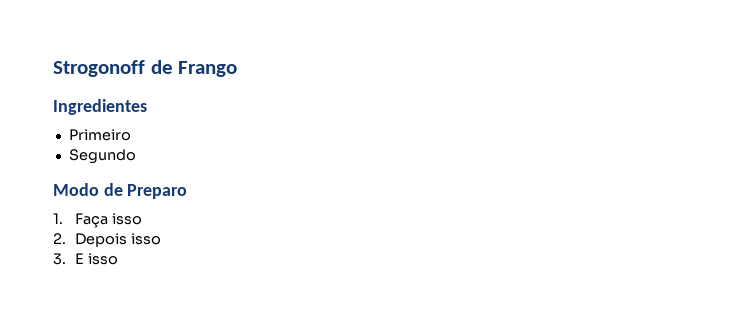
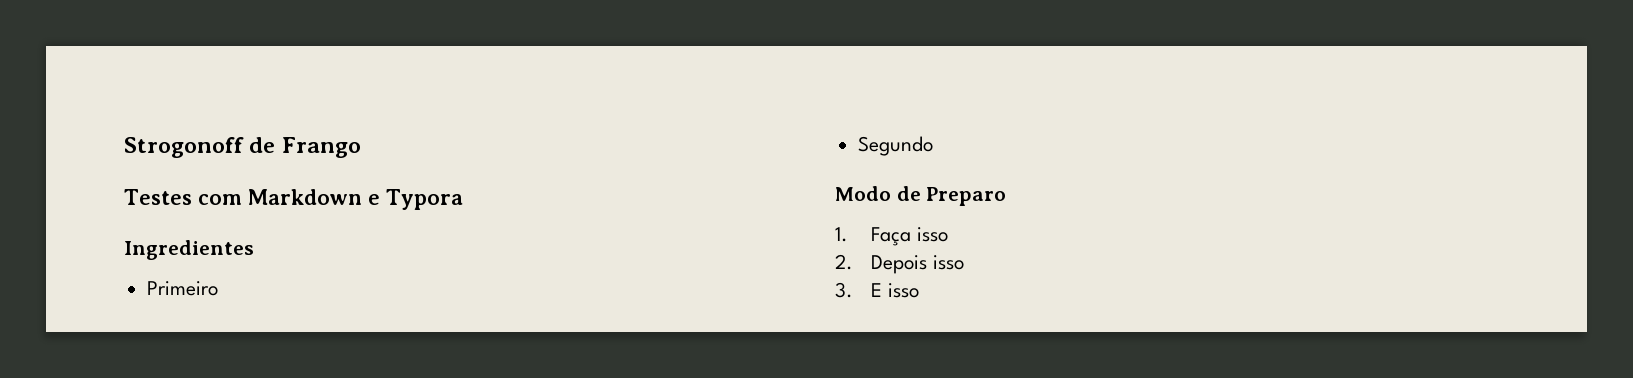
+ Testes com Markdown e Typora

